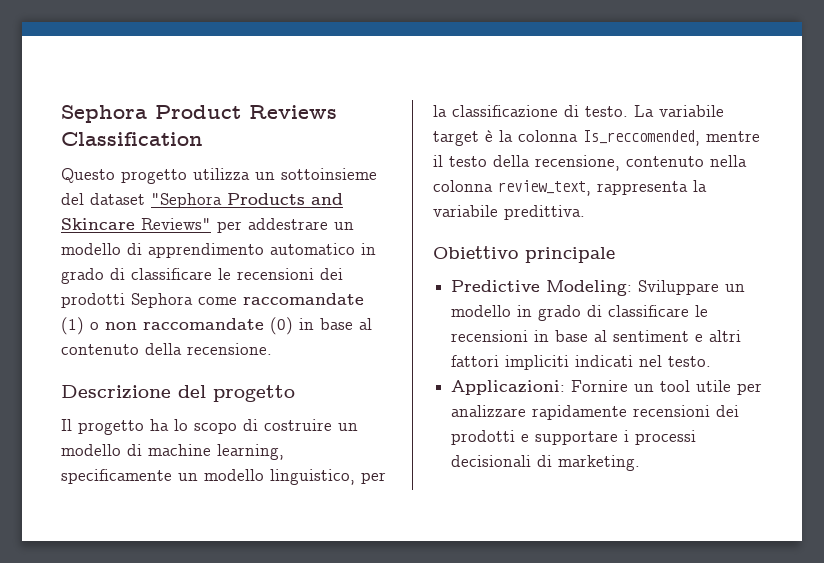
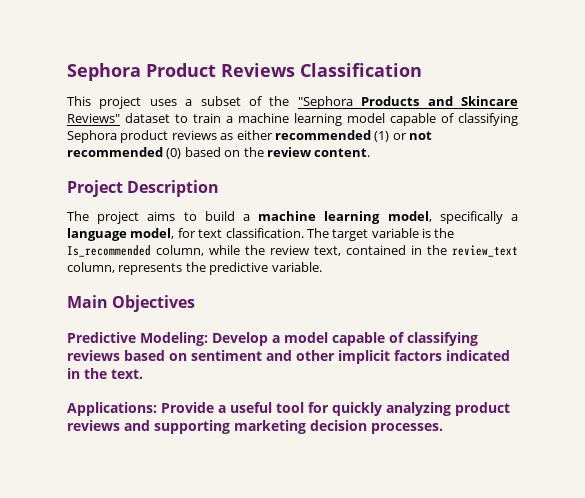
- Questo progetto utilizza un sottoinsieme del dataset "Sephora Products and Skincare Reviews" per addestrare un modello di apprendimento automatico in grado di classificare le recensioni dei prodotti Sephora come raccomandate (1) o non raccomandate (0) in base al contenuto della recensione.
- Descrizione del progetto
- Il progetto ha lo scopo di costruire un modello di machine learning, specificamente un modello linguistico, per la classificazione di testo. La variabile target è la colonna Is_reccomended, mentre il testo della recensione, contenuto nella colonna review_text, rappresenta la variabile predittiva.
- Obiettivo principale
- Predictive Modeling: Sviluppare un modello in grado di classificare le recensioni in base al sentiment e altri fattori impliciti indicati nel testo.
- Applicazioni: Fornire un tool utile per analizzare rapidamente recensioni dei prodotti e supportare i processi decisionali di marketing.
+ This project uses a subset of the "Sephora Products and Skincare Reviews" dataset to train a machine learning model capable of classifying Sephora product reviews as either recommended (1) or not recommended (0) based on the review content.
+ Project Description
+ The project aims to build a machine learning model, specifically a language model, for text classification. The target variable is the Is_recommended column, while the review text, contained in the review_text column, represents the predictive variable.
+ Main Objectives
+ Predictive Modeling: Develop a model capable of classifying reviews based on sentiment and other implicit factors indicated in the text.
+ Applications: Provide a useful tool for quickly analyzing product reviews and supporting marketing decision processes.

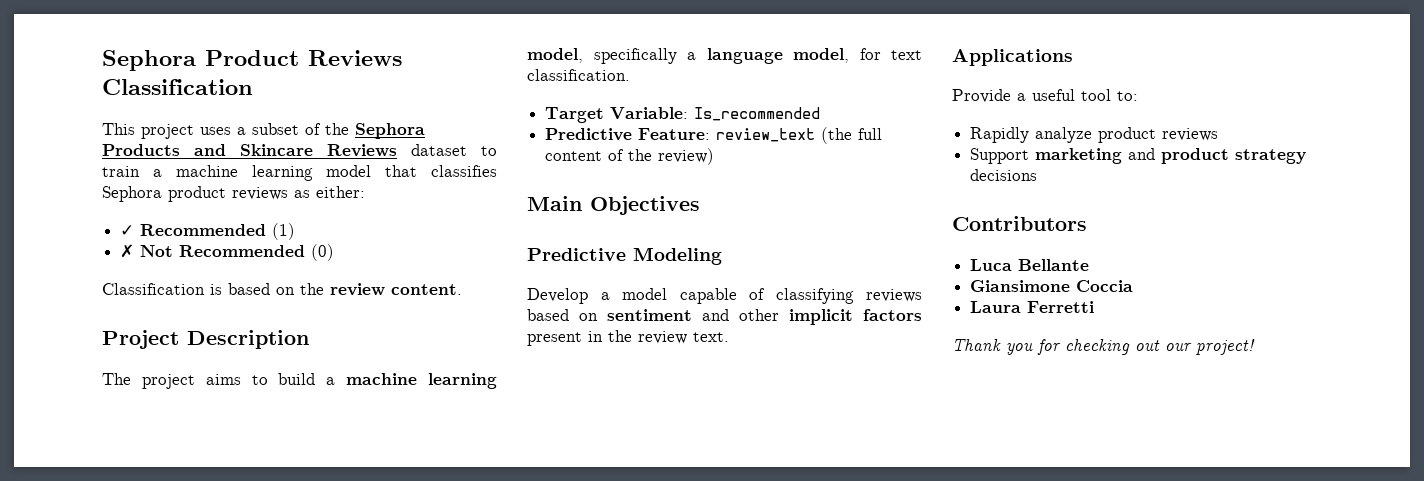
- This project uses a subset of the "Sephora Products and Skincare Reviews" dataset to train a machine learning model capable of classifying Sephora product reviews as either recommended (1) or not recommended (0) based on the review content.
+ This project uses a subset of the Sephora Products and Skincare Reviews dataset to train a machine learning model that classifies Sephora product reviews as either:
+ ✓ Recommended (1)
+ ✗ Not Recommended (0)
+ Classification is based on the review content.
- The project aims to build a machine learning model, specifically a language model, for text classification. The target variable is the Is_recommended column, while the review text, contained in the review_text column, represents the predictive variable.
+ The project aims to build a machine learning model, specifically a language model, for text classification.
+ Target Variable: Is_recommended
+ Predictive Feature: review_text (the full content of the review)
- Predictive Modeling: Develop a model capable of classifying reviews based on sentiment and other implicit factors indicated in the text.
+ Predictive Modeling
+ Develop a model capable of classifying reviews based on sentiment and other implicit factors present in the review text.
- Applications: Provide a useful tool for quickly analyzing product reviews and supporting marketing decision processes.
+ Applications
+ Provide a useful tool to:
+ Rapidly analyze product reviews
+ Support marketing and product strategy decisions
+ Contributors
+ Luca Bellante
+ Giansimone Coccia
+ Laura Ferretti
+ Thank you for checking out our project!

